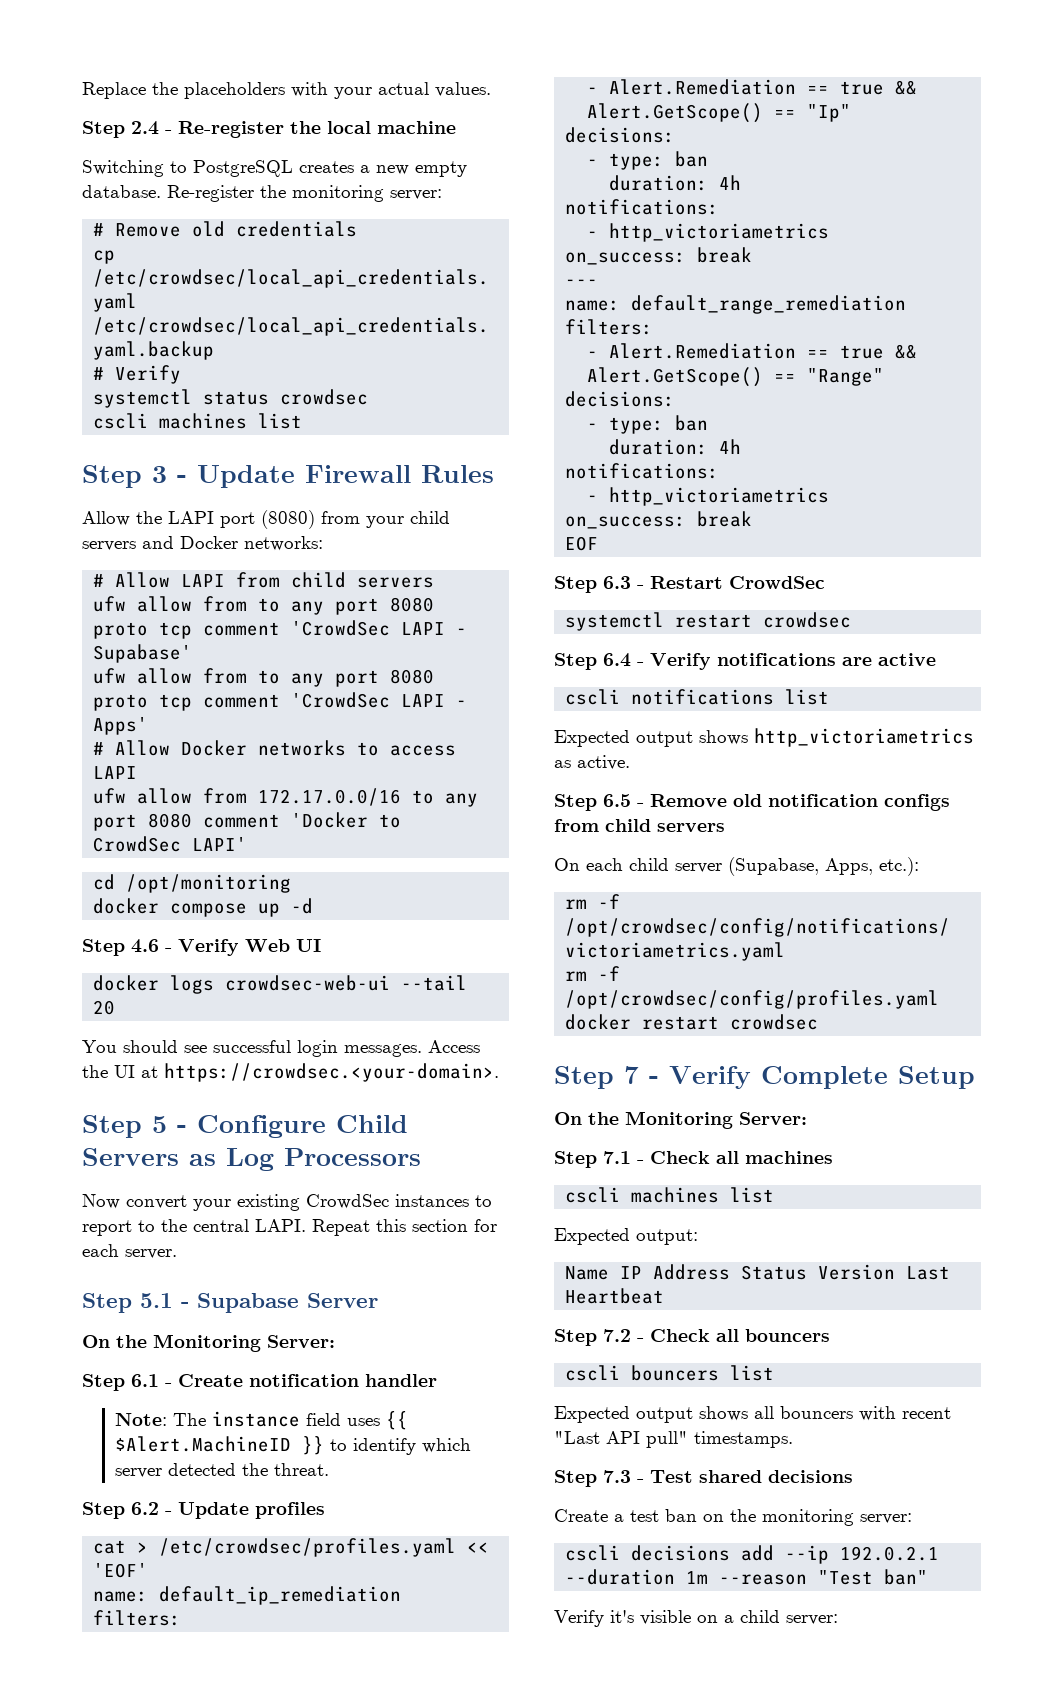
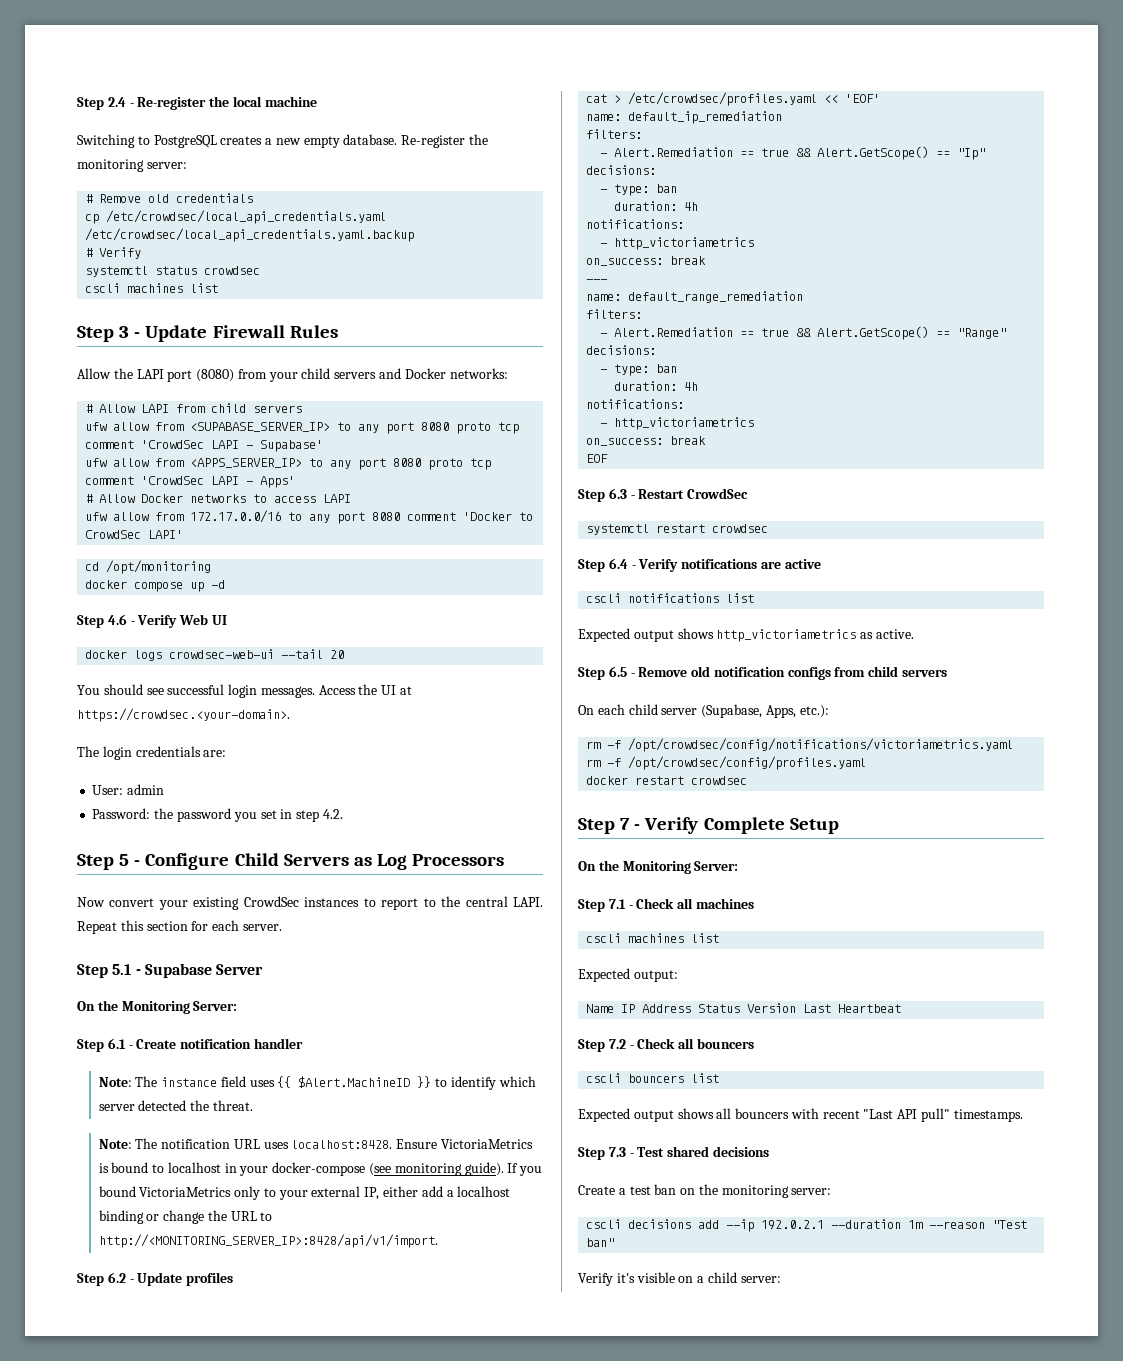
- Replace the placeholders with your actual values.
- ufw allow from to any port 8080 proto tcp comment 'CrowdSec LAPI - Supabase'
+ ufw allow from <SUPABASE_SERVER_IP> to any port 8080 proto tcp comment 'CrowdSec LAPI - Supabase'
- ufw allow from to any port 8080 proto tcp comment 'CrowdSec LAPI - Apps'
+ ufw allow from <APPS_SERVER_IP> to any port 8080 proto tcp comment 'CrowdSec LAPI - Apps'
+ The login credentials are:
+ User: admin
+ Password: the password you set in step 4.2.
+ Note: The notification URL uses localhost:8428. Ensure VictoriaMetrics is bound to localhost in your docker-compose (see monitoring guide). If you bound VictoriaMetrics only to your external IP, either add a localhost binding or change the URL to http://<MONITORING_SERVER_IP>:8428/api/v1/import.

